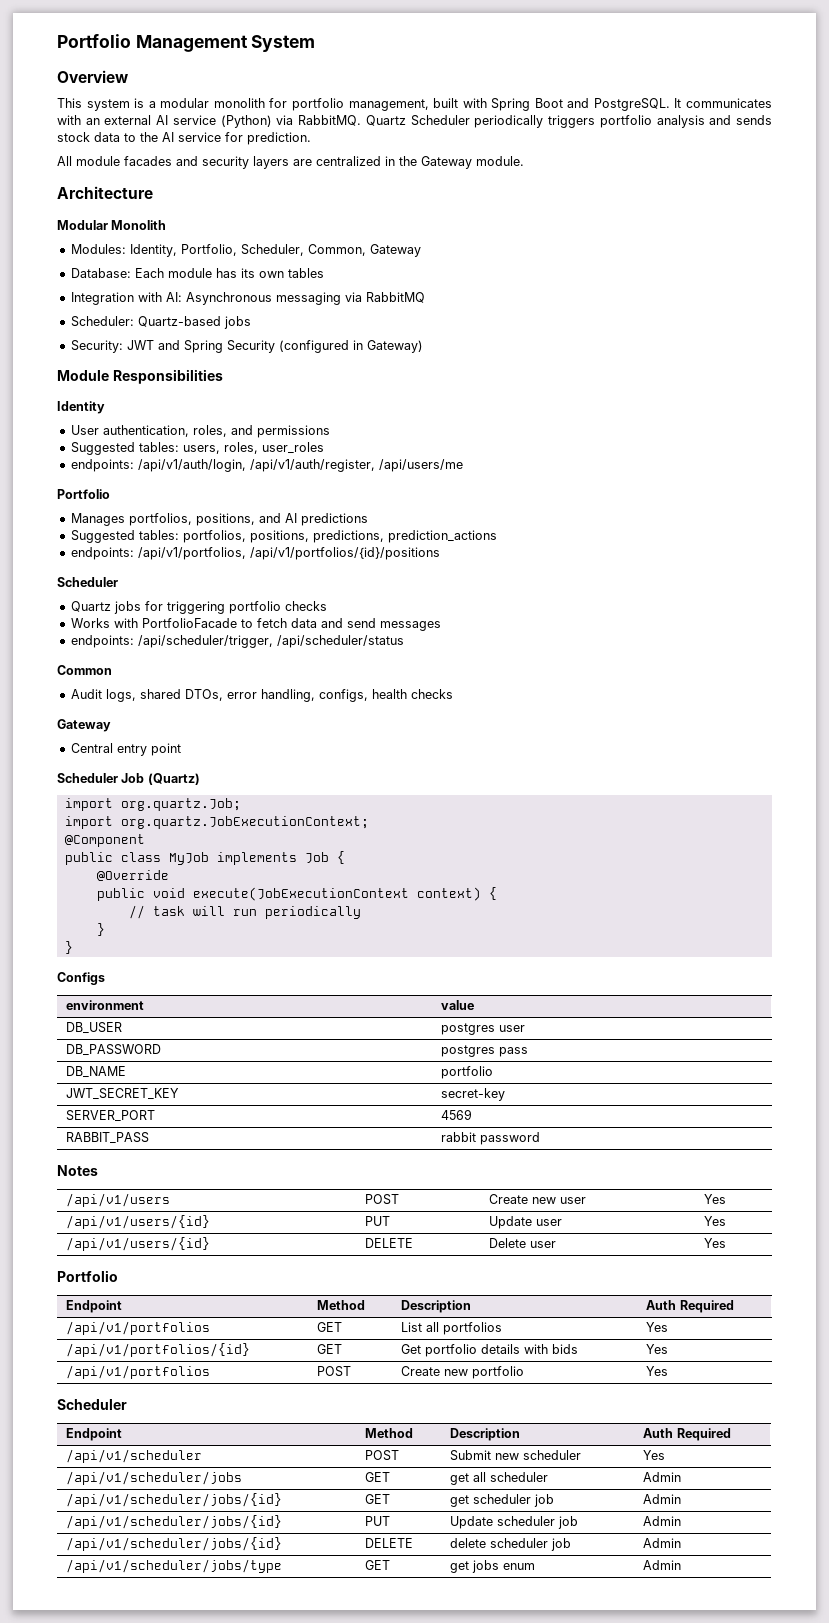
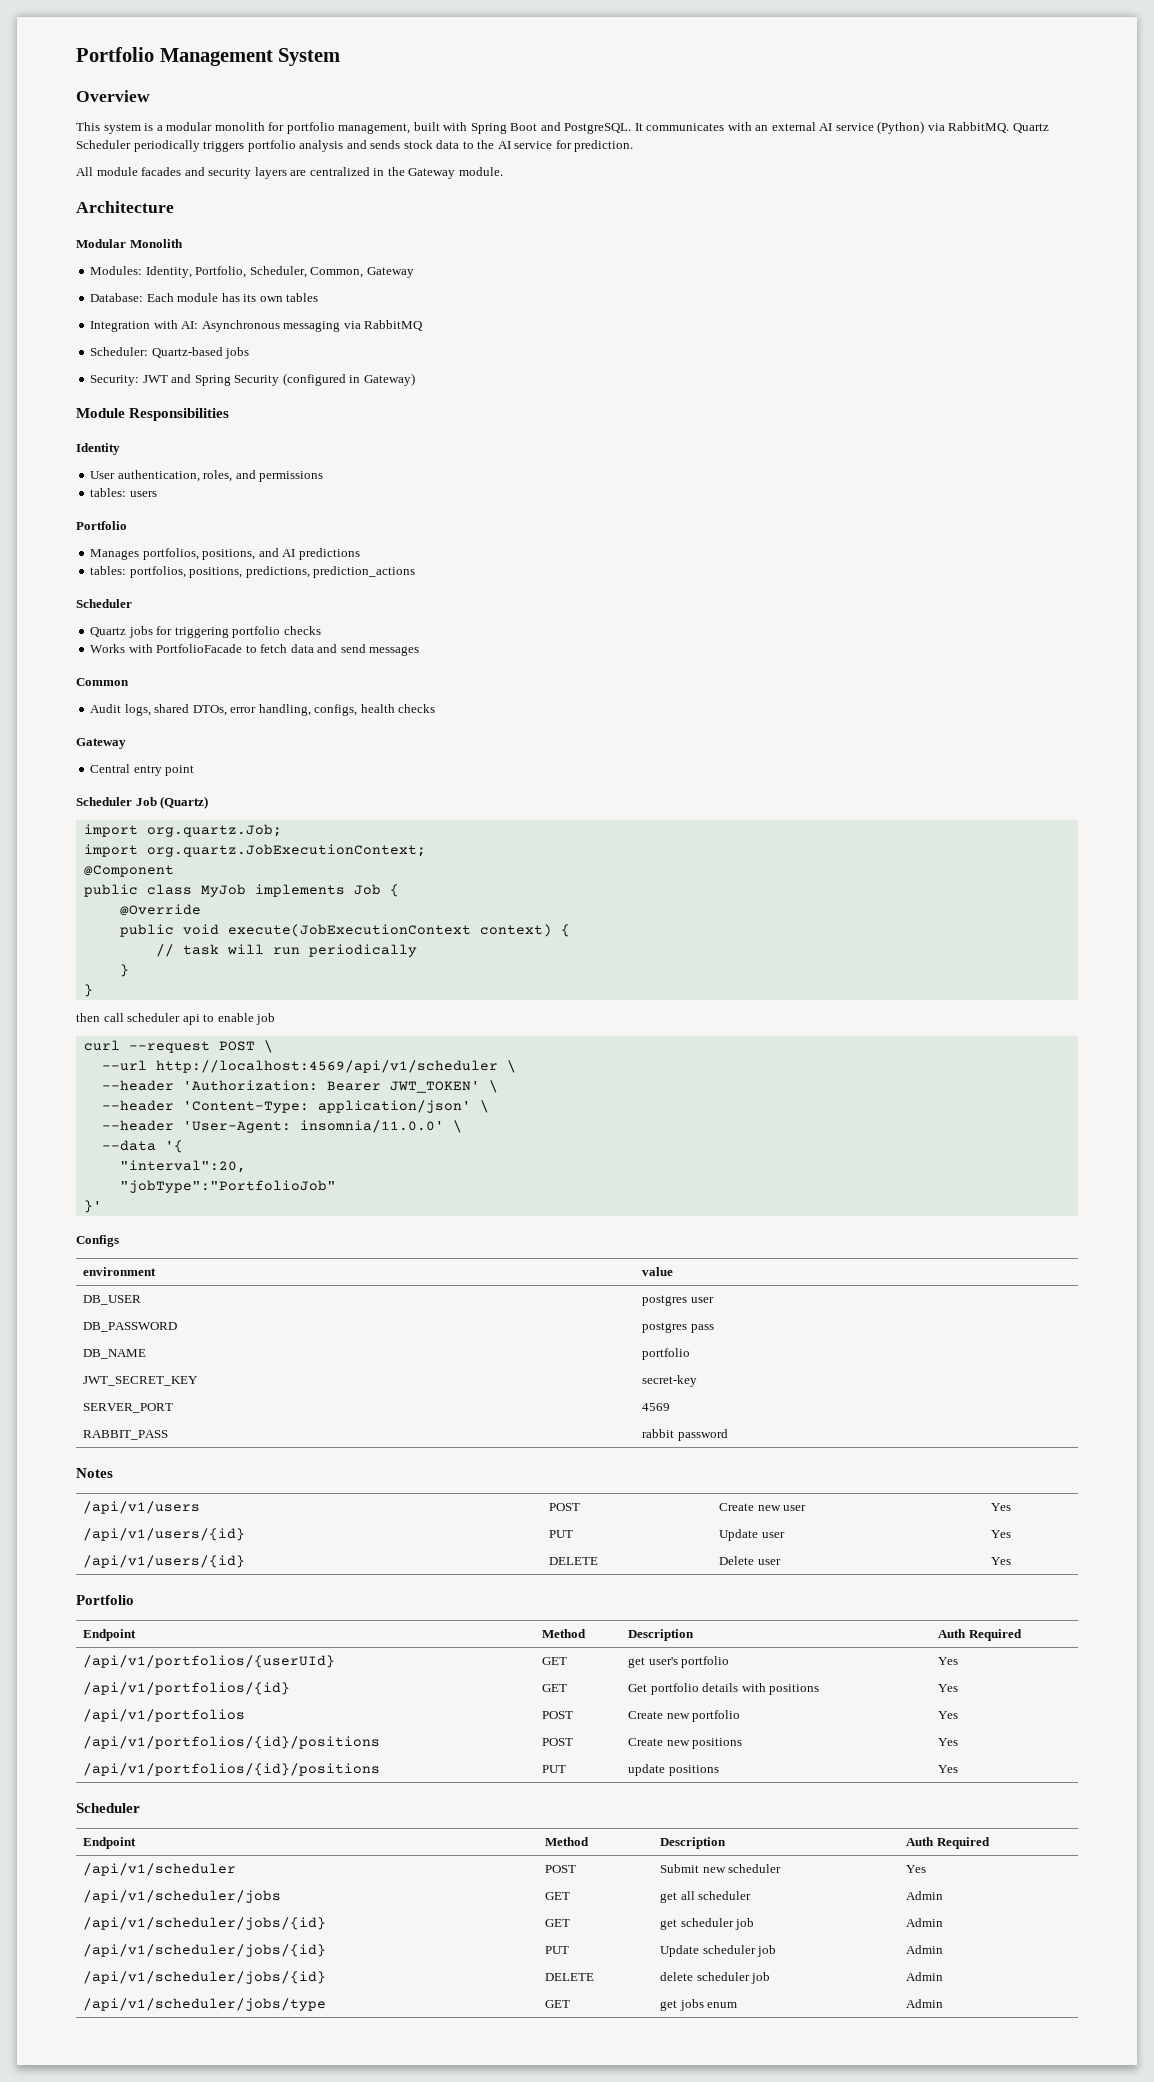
- Suggested tables: users, roles, user_roles
- endpoints: /api/v1/auth/login, /api/v1/auth/register, /api/users/me
+ tables: users
- Suggested tables: portfolios, positions, predictions, prediction_actions
+ tables: portfolios, positions, predictions, prediction_actions
- endpoints: /api/v1/portfolios, /api/v1/portfolios/{id}/positions
- endpoints: /api/scheduler/trigger, /api/scheduler/status
+ then call scheduler api to enable job
+ curl --request POST \
+ --url http://localhost:4569/api/v1/scheduler \
+ --header 'Authorization: Bearer JWT_TOKEN' \
+ --header 'Content-Type: application/json' \
+ --header 'User-Agent: insomnia/11.0.0' \
+ --data '{
+ "interval":20,
+ "jobType":"PortfolioJob"
+ }'
- /api/v1/portfolios | GET | List all portfolios | Yes
+ /api/v1/portfolios/{userUId} | GET | get user's portfolio | Yes
- /api/v1/portfolios/{id} | GET | Get portfolio details with bids | Yes
+ /api/v1/portfolios/{id} | GET | Get portfolio details with positions | Yes
+ /api/v1/portfolios/{id}/positions | POST | Create new positions | Yes
+ /api/v1/portfolios/{id}/positions | PUT | update positions | Yes

